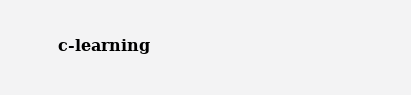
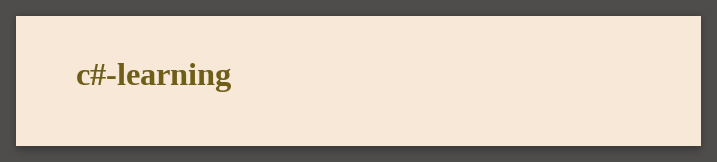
- c-learning
+ c#-learning

